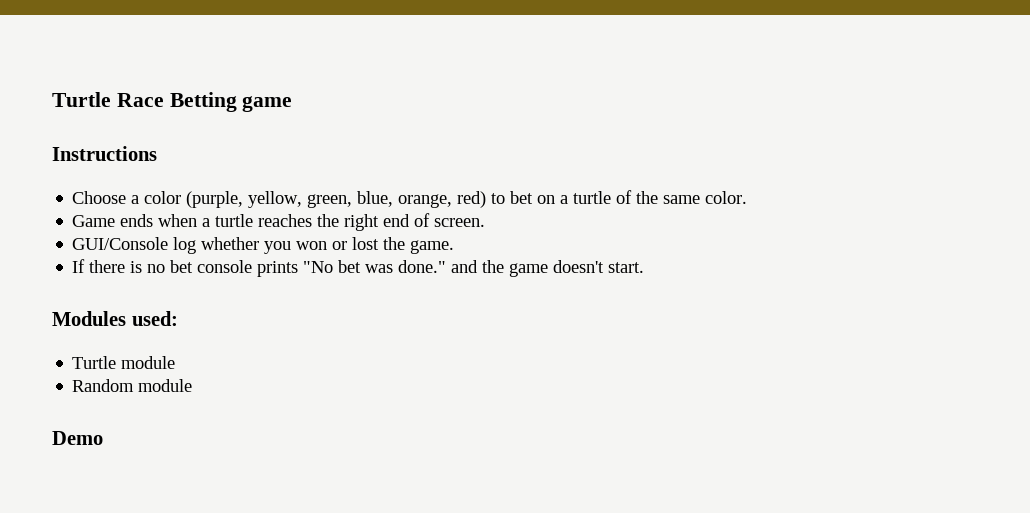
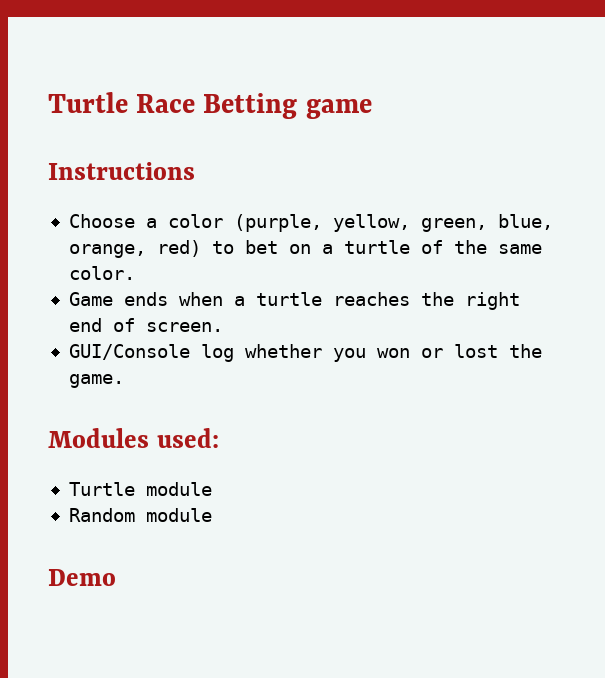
- If there is no bet console prints "No bet was done." and the game doesn't start.

